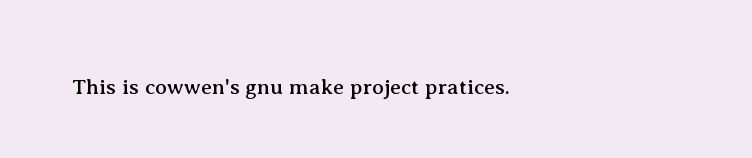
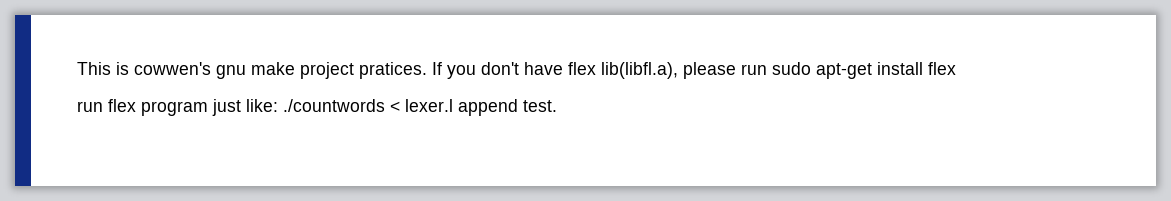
+ If you don't have flex lib(libfl.a), please run sudo apt-get install flex
+ run flex program just like: ./countwords < lexer.l append test.

